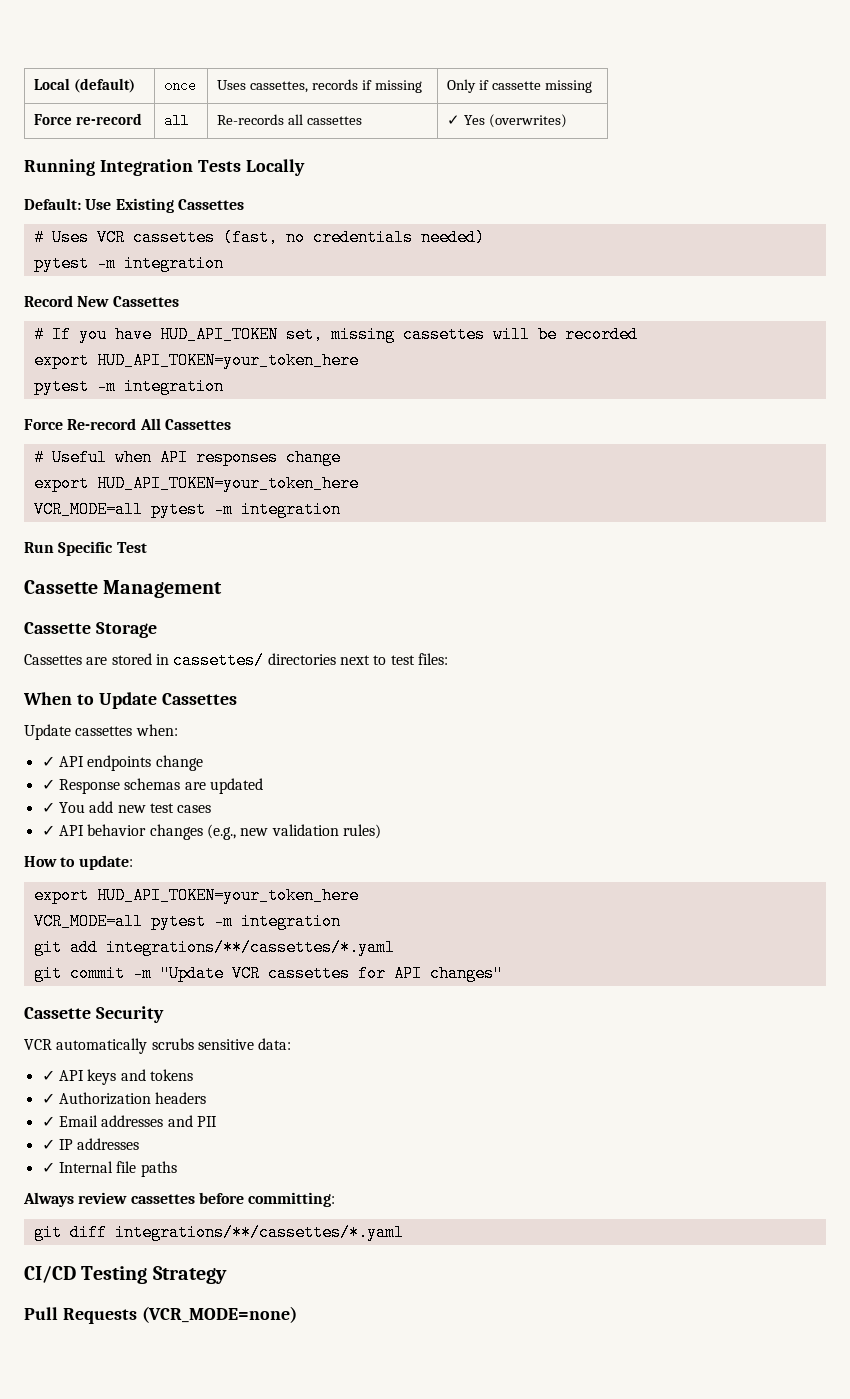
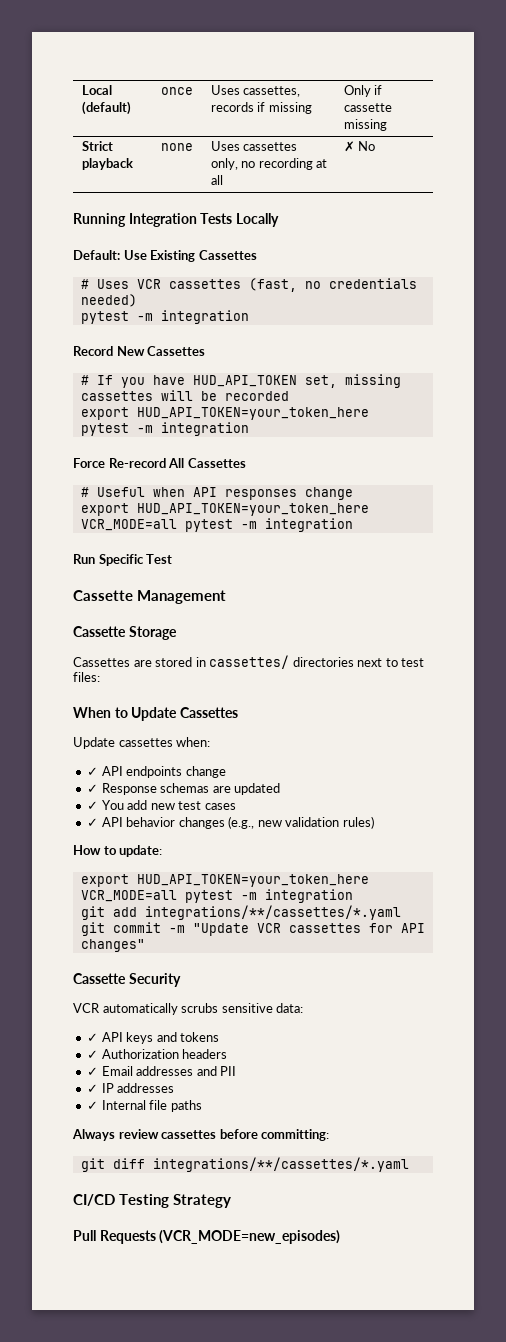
- Force re-record | all | Re-records all cassettes | ✓ Yes (overwrites)
+ Strict playback | none | Uses cassettes only, no recording at all | ✗ No
- Pull Requests (VCR_MODE=none)
+ Pull Requests (VCR_MODE=new_episodes)

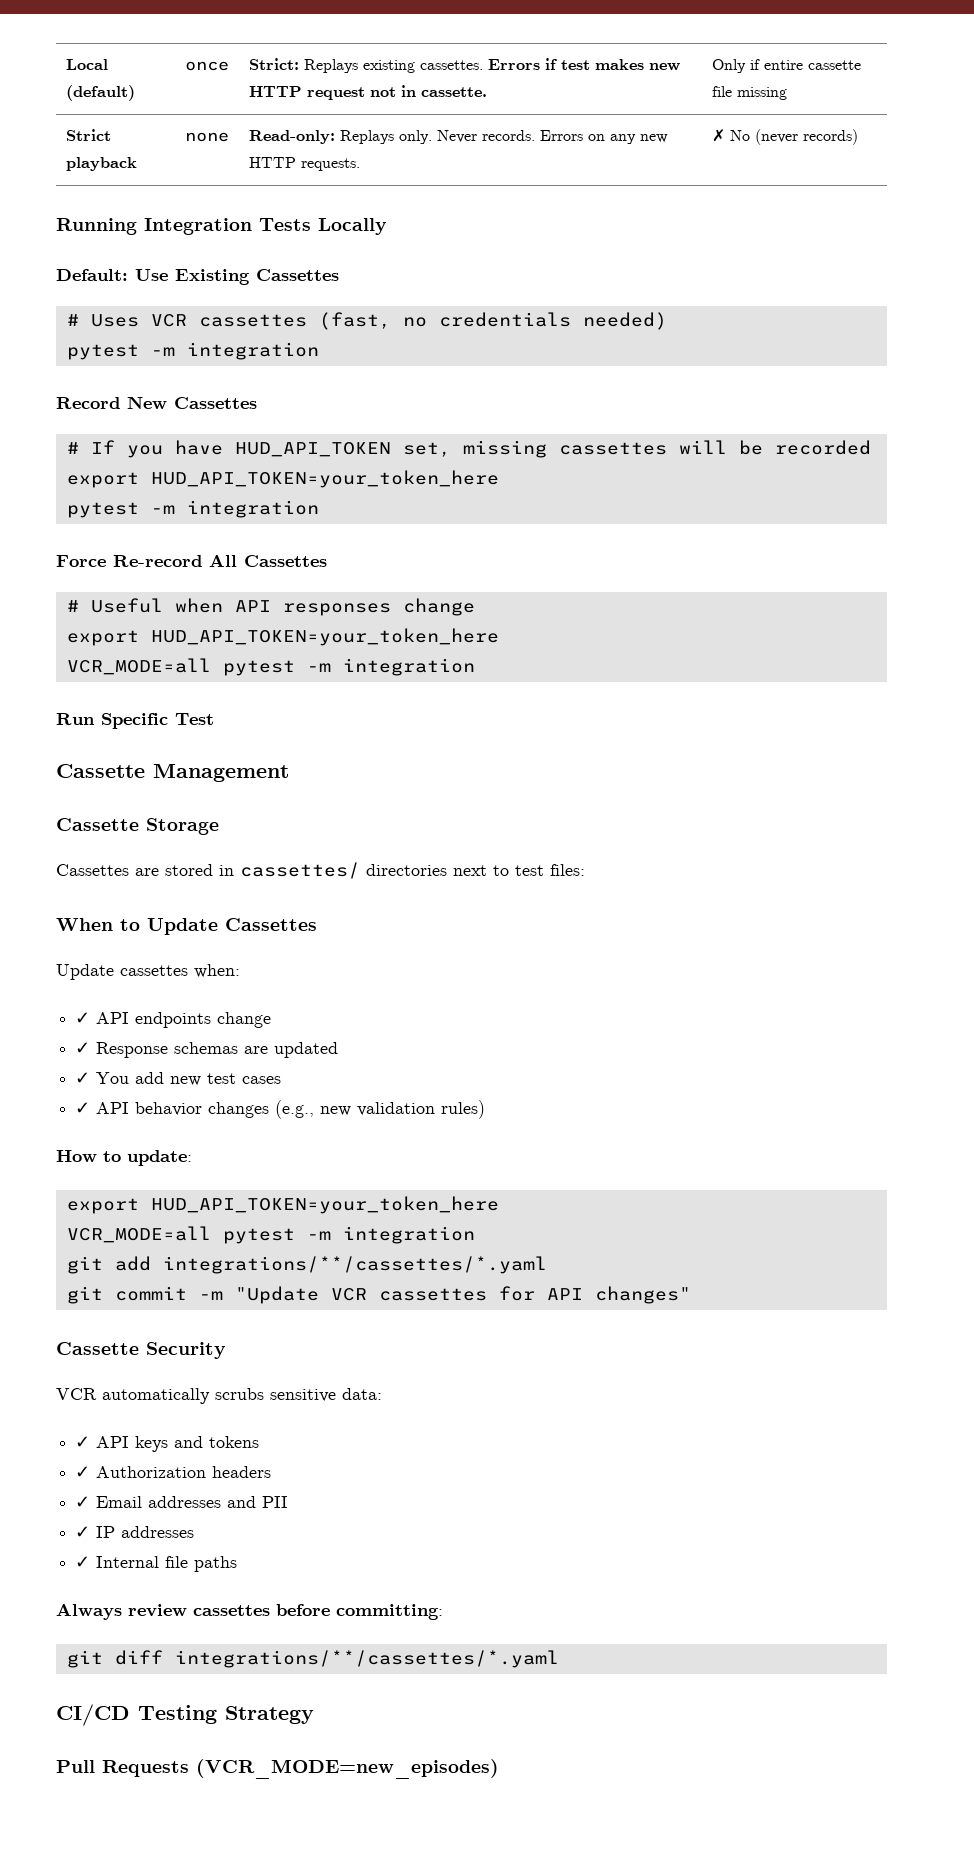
- Local (default) | once | Uses cassettes, records if missing | Only if cassette missing
+ Local (default) | once | Strict: Replays existing cassettes. Errors if test makes new HTTP request not in cassette. | Only if entire cassette file missing
- Strict playback | none | Uses cassettes only, no recording at all | ✗ No
+ Strict playback | none | Read-only: Replays only. Never records. Errors on any new HTTP requests. | ✗ No (never records)

